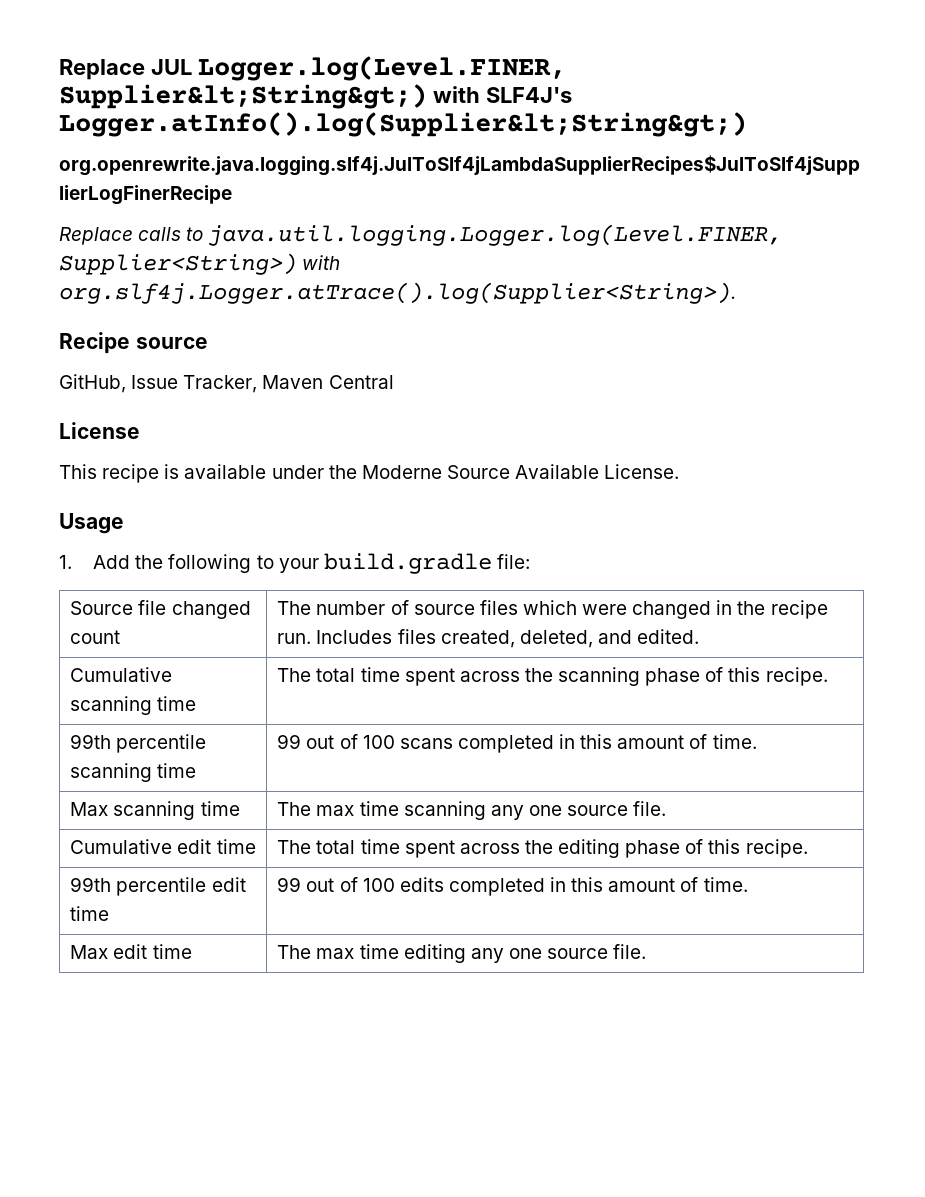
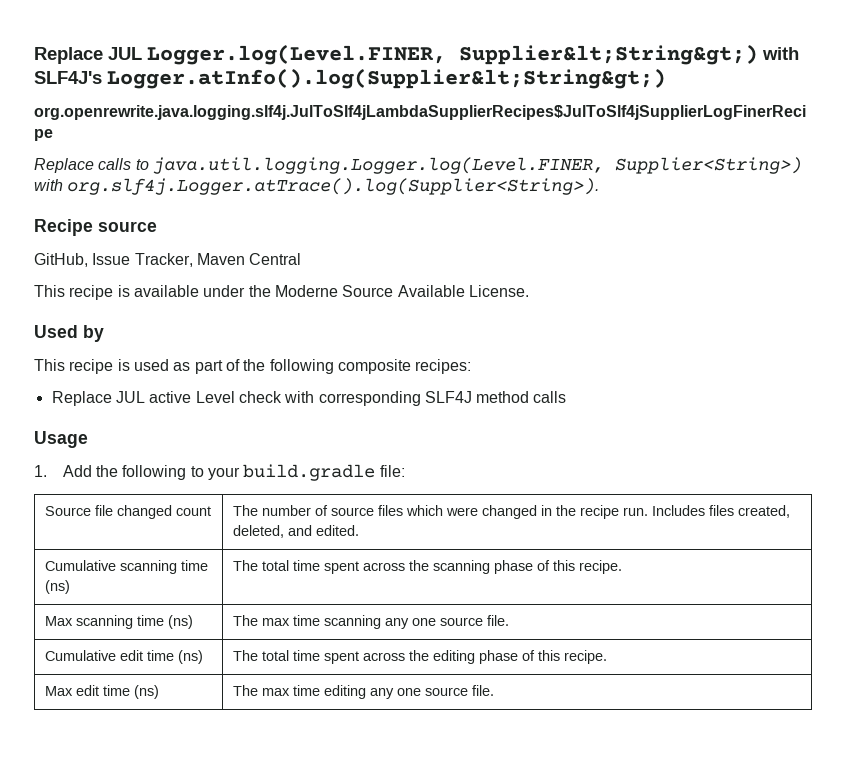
- License
+ Used by
+ This recipe is used as part of the following composite recipes:
+ Replace JUL active Level check with corresponding SLF4J method calls
- Cumulative scanning time | The total time spent across the scanning phase of this recipe.
+ Cumulative scanning time (ns) | The total time spent across the scanning phase of this recipe.
- 99th percentile scanning time | 99 out of 100 scans completed in this amount of time.
- Max scanning time | The max time scanning any one source file.
+ Max scanning time (ns) | The max time scanning any one source file.
- Cumulative edit time | The total time spent across the editing phase of this recipe.
+ Cumulative edit time (ns) | The total time spent across the editing phase of this recipe.
- 99th percentile edit time | 99 out of 100 edits completed in this amount of time.
- Max edit time | The max time editing any one source file.
+ Max edit time (ns) | The max time editing any one source file.

